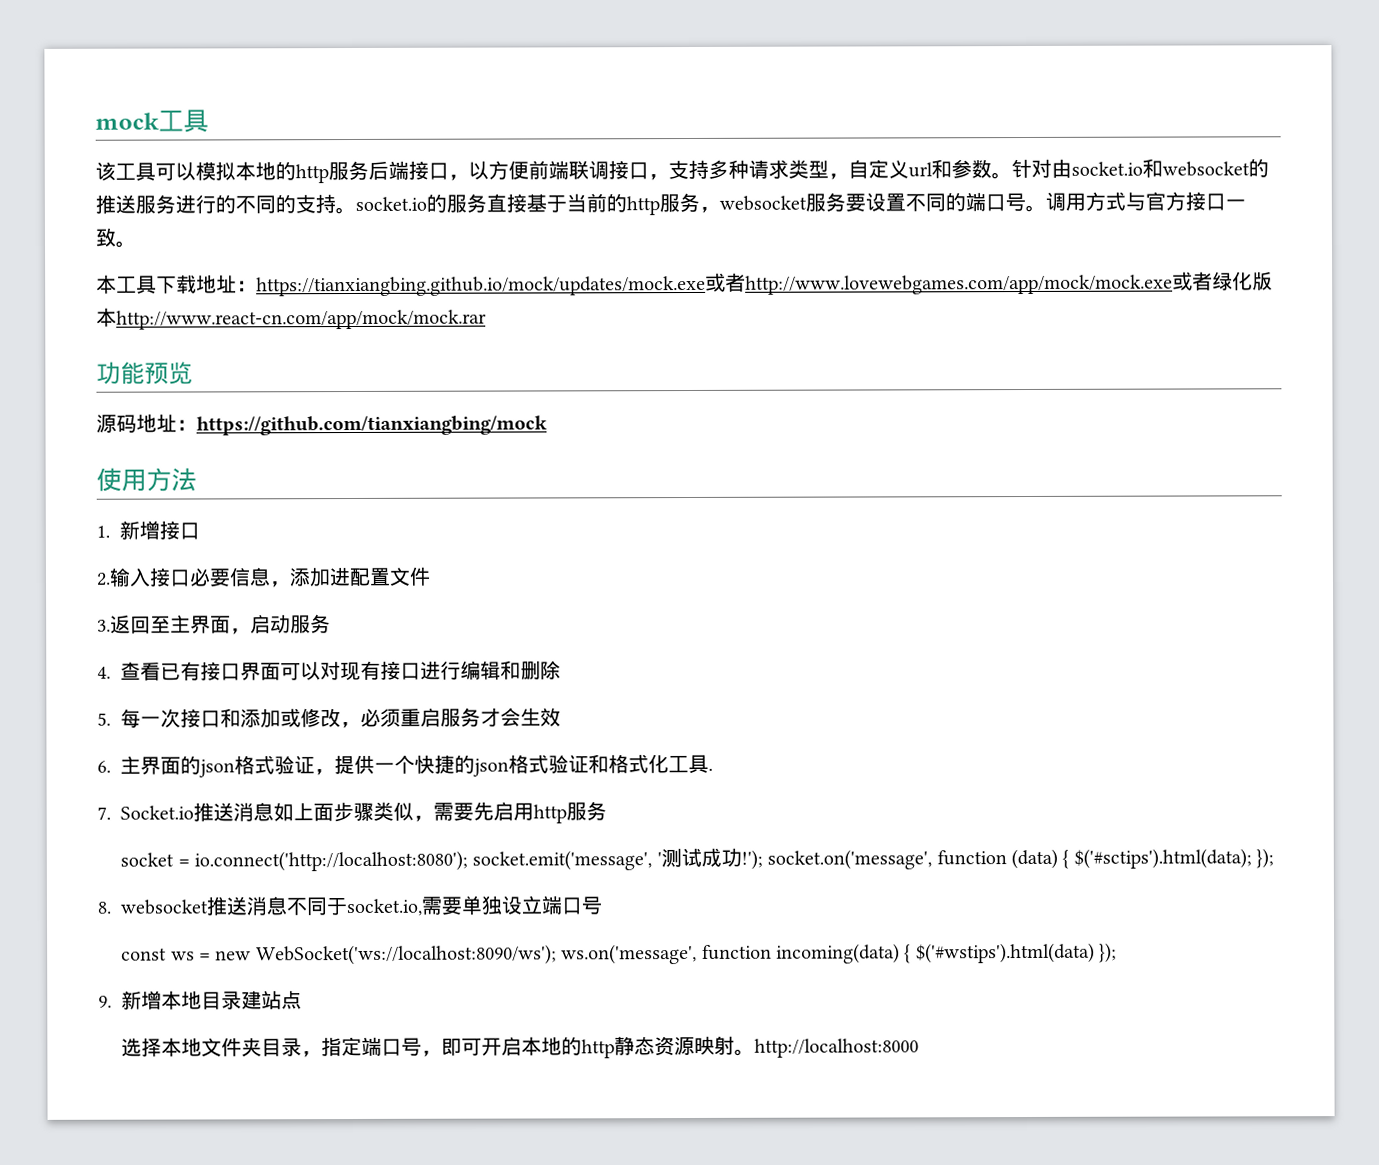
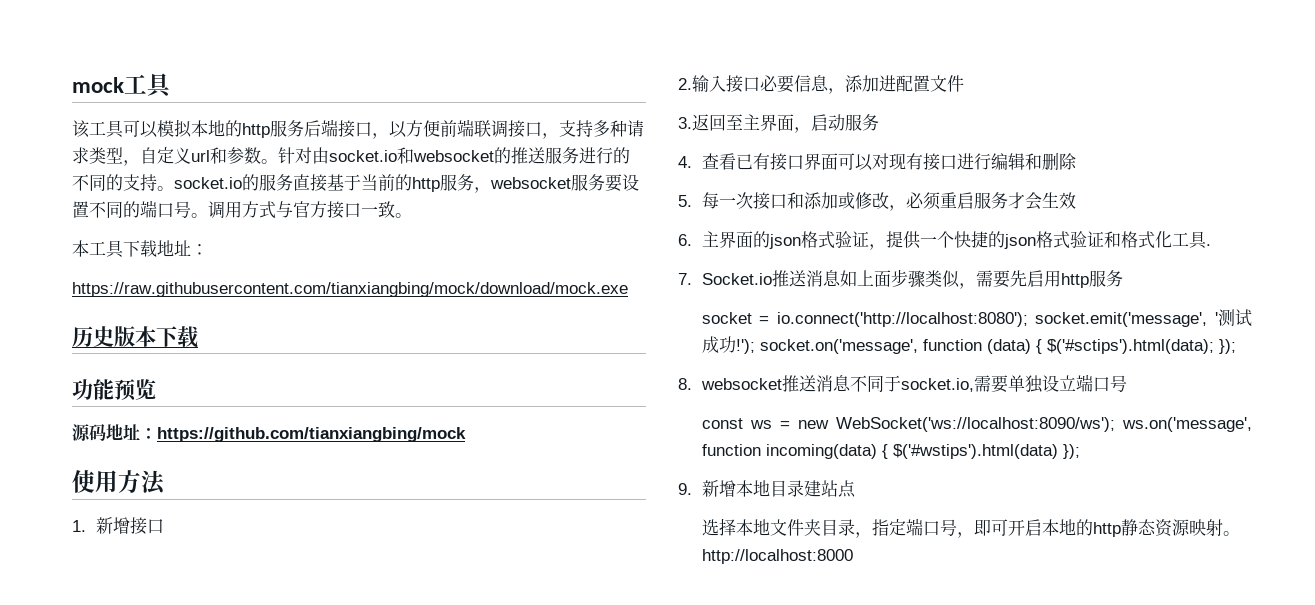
- 本工具下载地址：https://tianxiangbing.github.io/mock/updates/mock.exe或者http://www.lovewebgames.com/app/mock/mock.exe或者绿化版本http://www.react-cn.com/app/mock/mock.rar
+ 本工具下载地址：
+ https://raw.githubusercontent.com/tianxiangbing/mock/download/mock.exe
+ 历史版本下载

